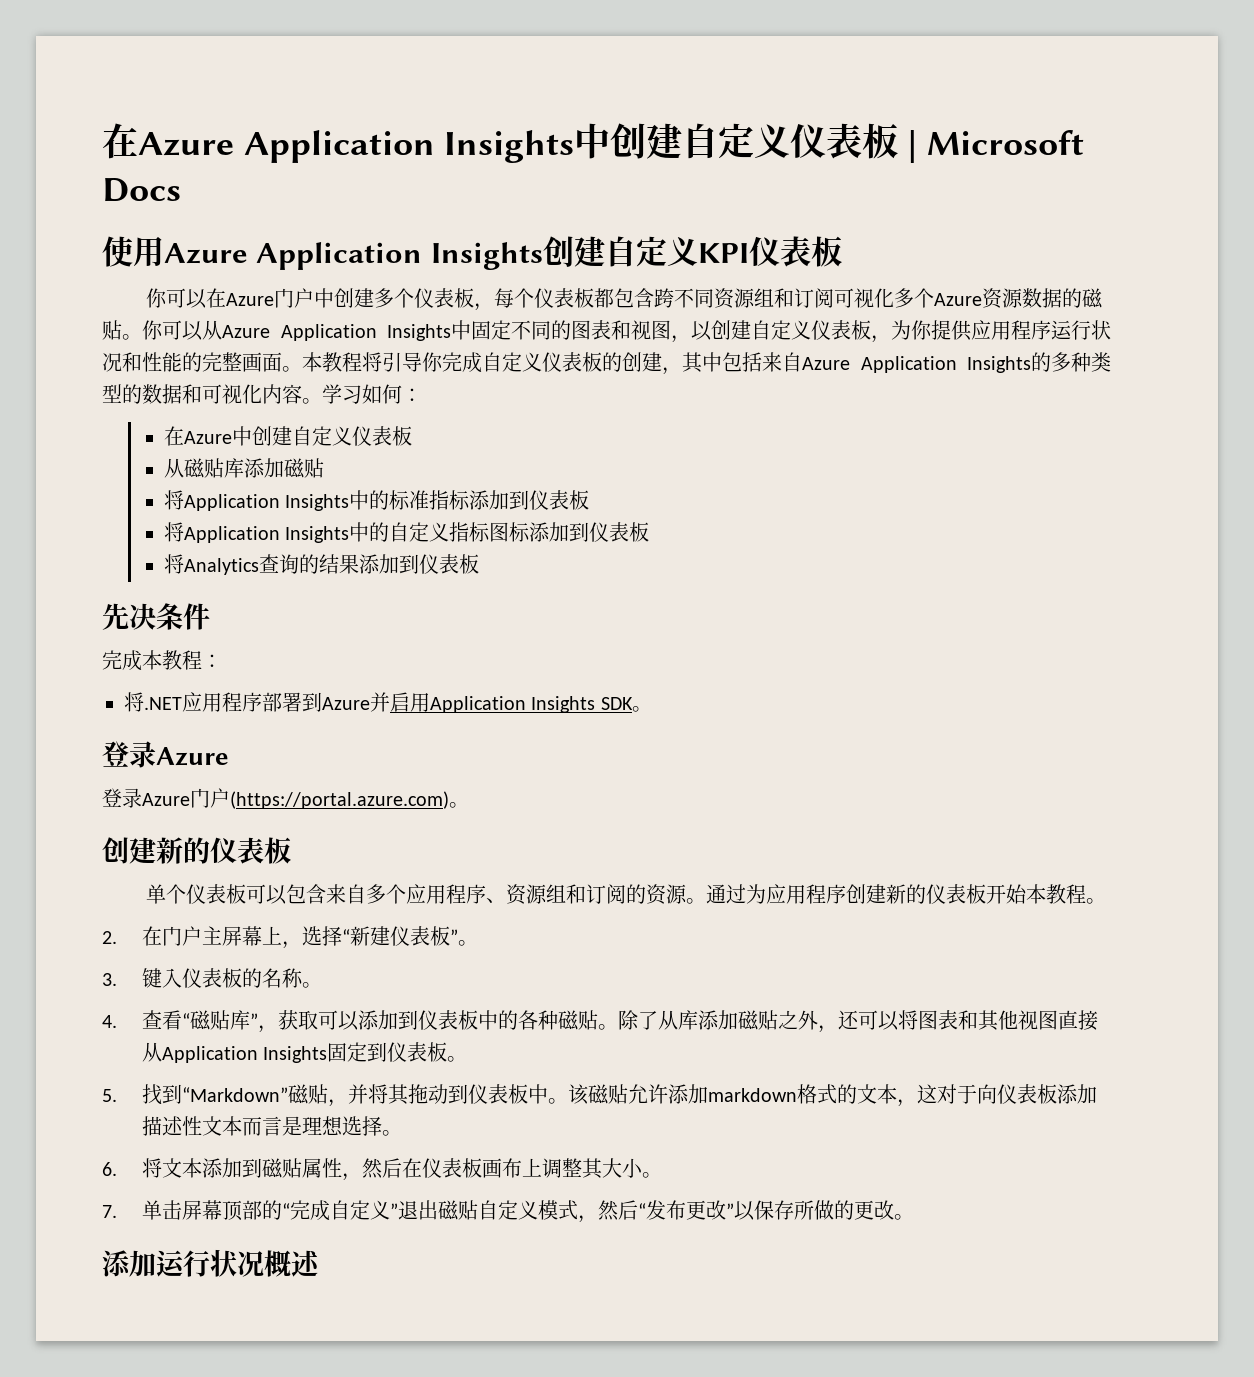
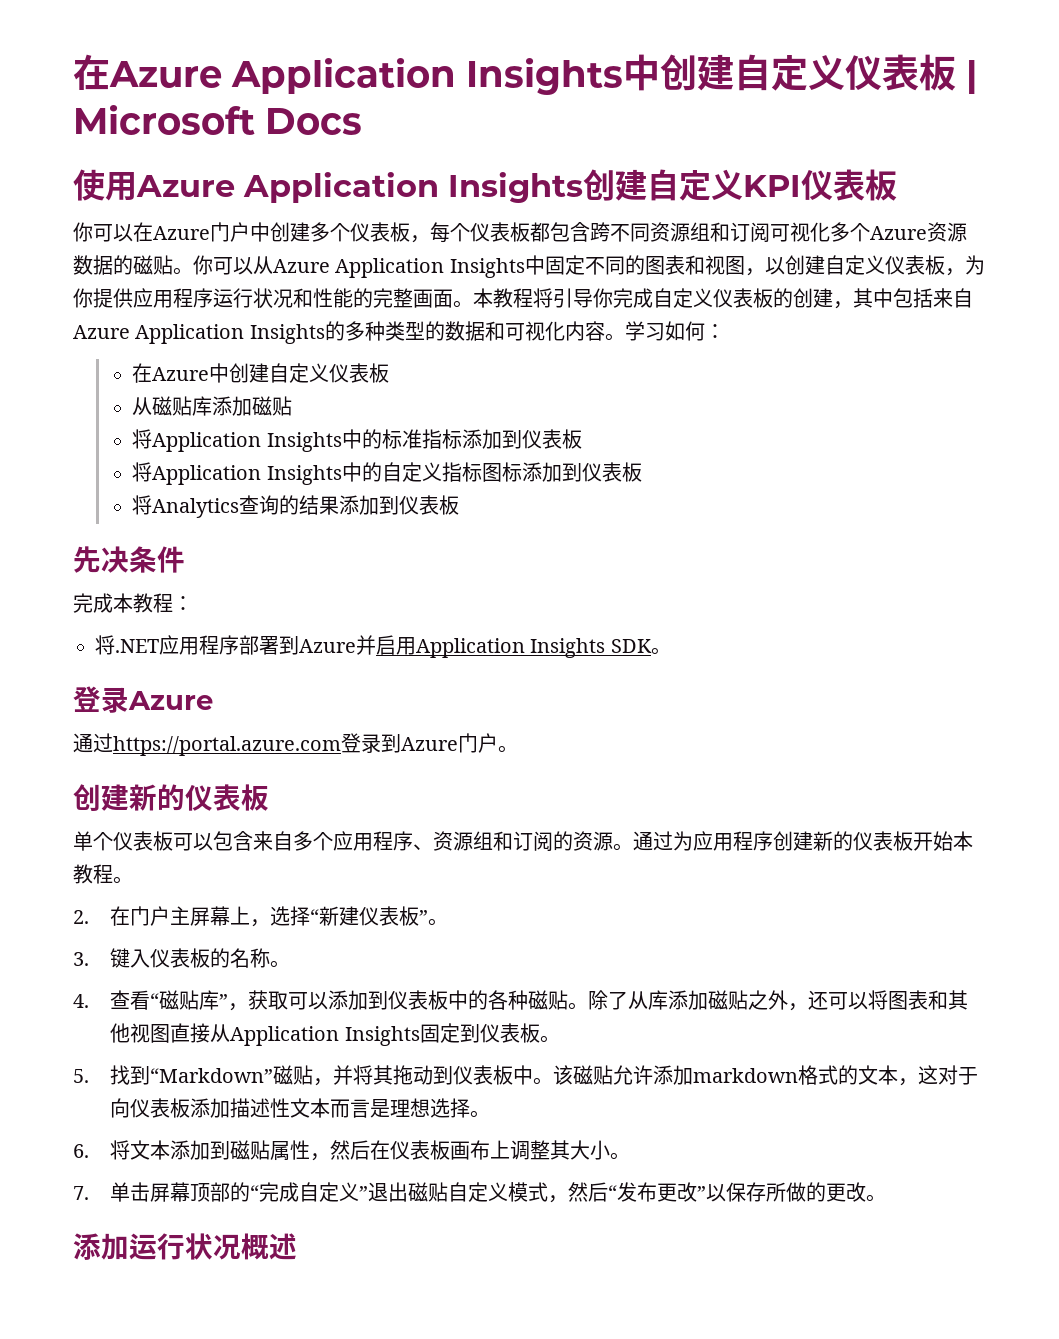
- 登录Azure门户(https://portal.azure.com)。
+ 通过https://portal.azure.com登录到Azure门户。

